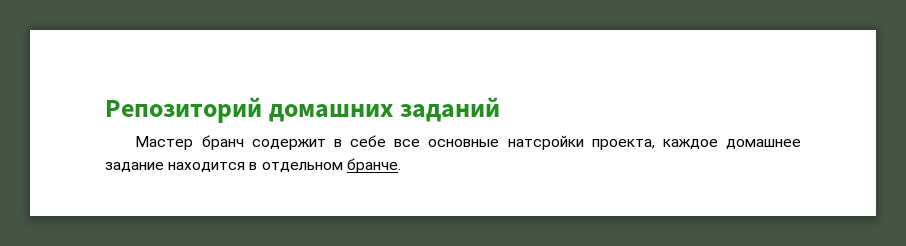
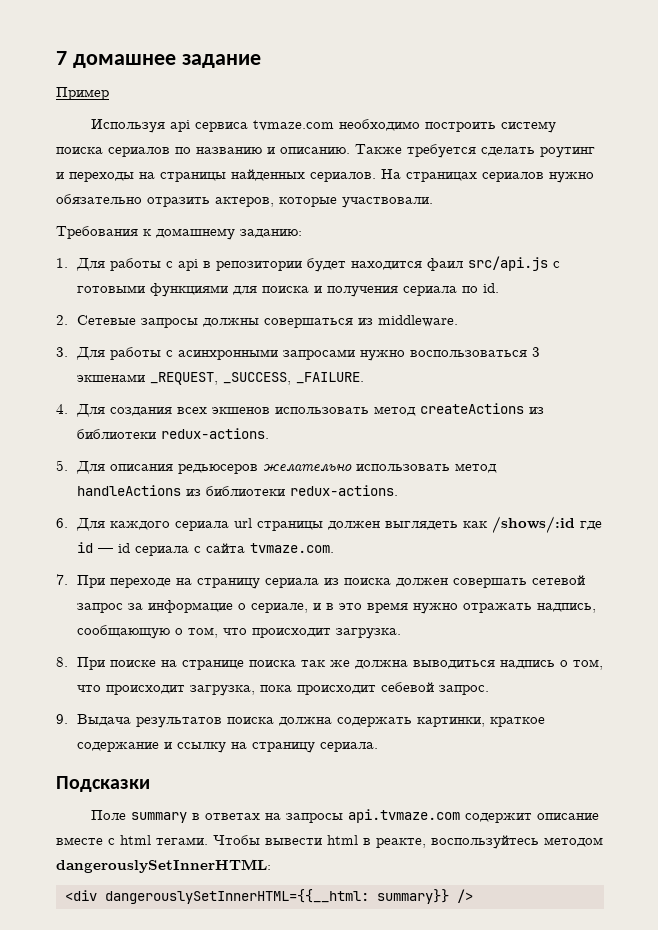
- Репозиторий домашних заданий
- Мастер бранч содержит в себе все основные натсройки проекта, каждое домашнее задание находится в отдельном бранче.
+ 7 домашнее задание
+ Пример
+ Используя api сервиса tvmaze.com необходимо построить систему поиска сериалов по названию и описанию. Также требуется сделать роутинг и переходы на страницы найденных сериалов. На страницах сериалов нужно обязательно отразить актеров, которые участвовали.
+ Требования к домашнему заданию:
+ 1. Для работы с api в репозитории будет находится фаил src/api.js с готовыми функциями для поиска и получения сериала по id.
+ 2. Сетевые запросы должны совершаться из middleware.
+ 3. Для работы с асинхронными запросами нужно воспользоваться 3 экшенами _REQUEST, _SUCCESS, _FAILURE.
+ 4. Для создания всех экшенов использовать метод createActions из библиотеки redux-actions.
+ 5. Для описания редьюсеров желательно использовать метод handleActions из библиотеки redux-actions.
+ 6. Для каждого сериала url страницы должен выглядеть как /shows/:id где id — id сериала с сайта tvmaze.com.
+ 7. При переходе на страницу сериала из поиска должен совершать сетевой запрос за информацие о сериале, и в это время нужно отражать надпись, сообщающую о том, что происходит загрузка.
+ 8. При поиске на странице поиска так же должна выводиться надпись о том, что происходит загрузка, пока происходит себевой запрос.
+ 9. Выдача результатов поиска должна содержать картинки, краткое содержание и ссылку на страницу сериала.
+ Подсказки
+ Поле summary в ответах на запросы api.tvmaze.com содержит описание вместе с html тегами. Чтобы вывести html в реакте, воспользуйтесь методом dangerouslySetInnerHTML:
+ <div dangerouslySetInnerHTML={{__html: summary}} />

